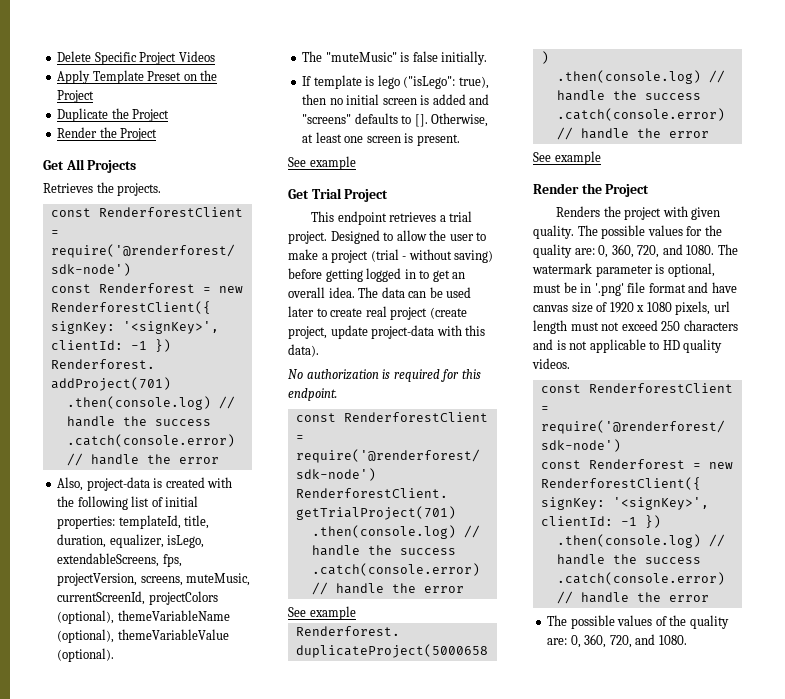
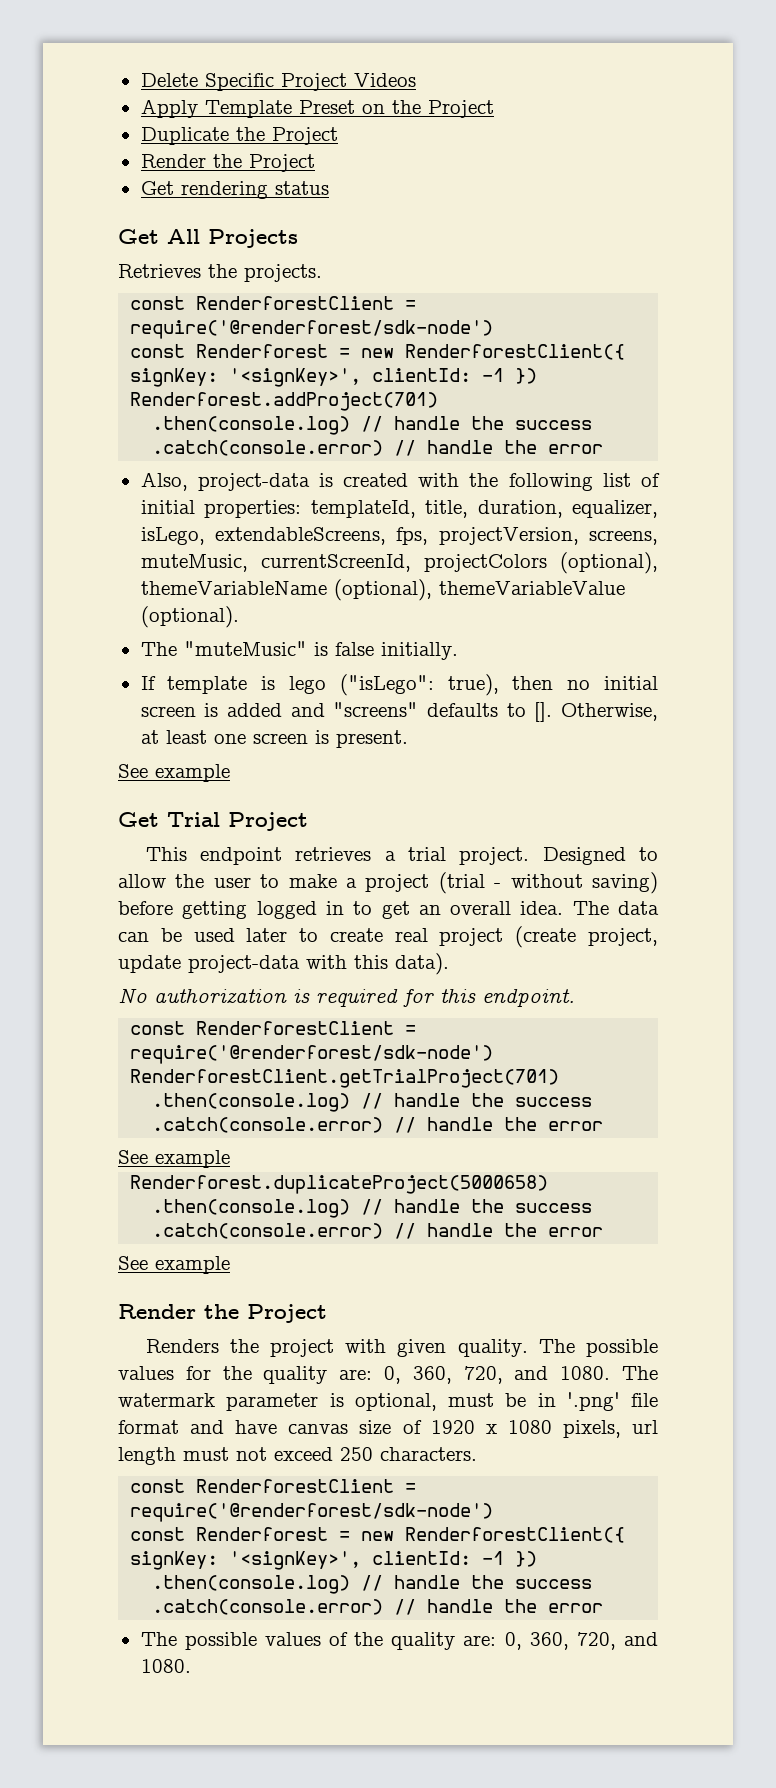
+ Get rendering status
- The watermark parameter is optional, must be in '.png' file format and have canvas size of 1920 x 1080 pixels, url length must not exceed 250 characters and is not applicable to HD quality videos.
+ The watermark parameter is optional, must be in '.png' file format and have canvas size of 1920 x 1080 pixels, url length must not exceed 250 characters.

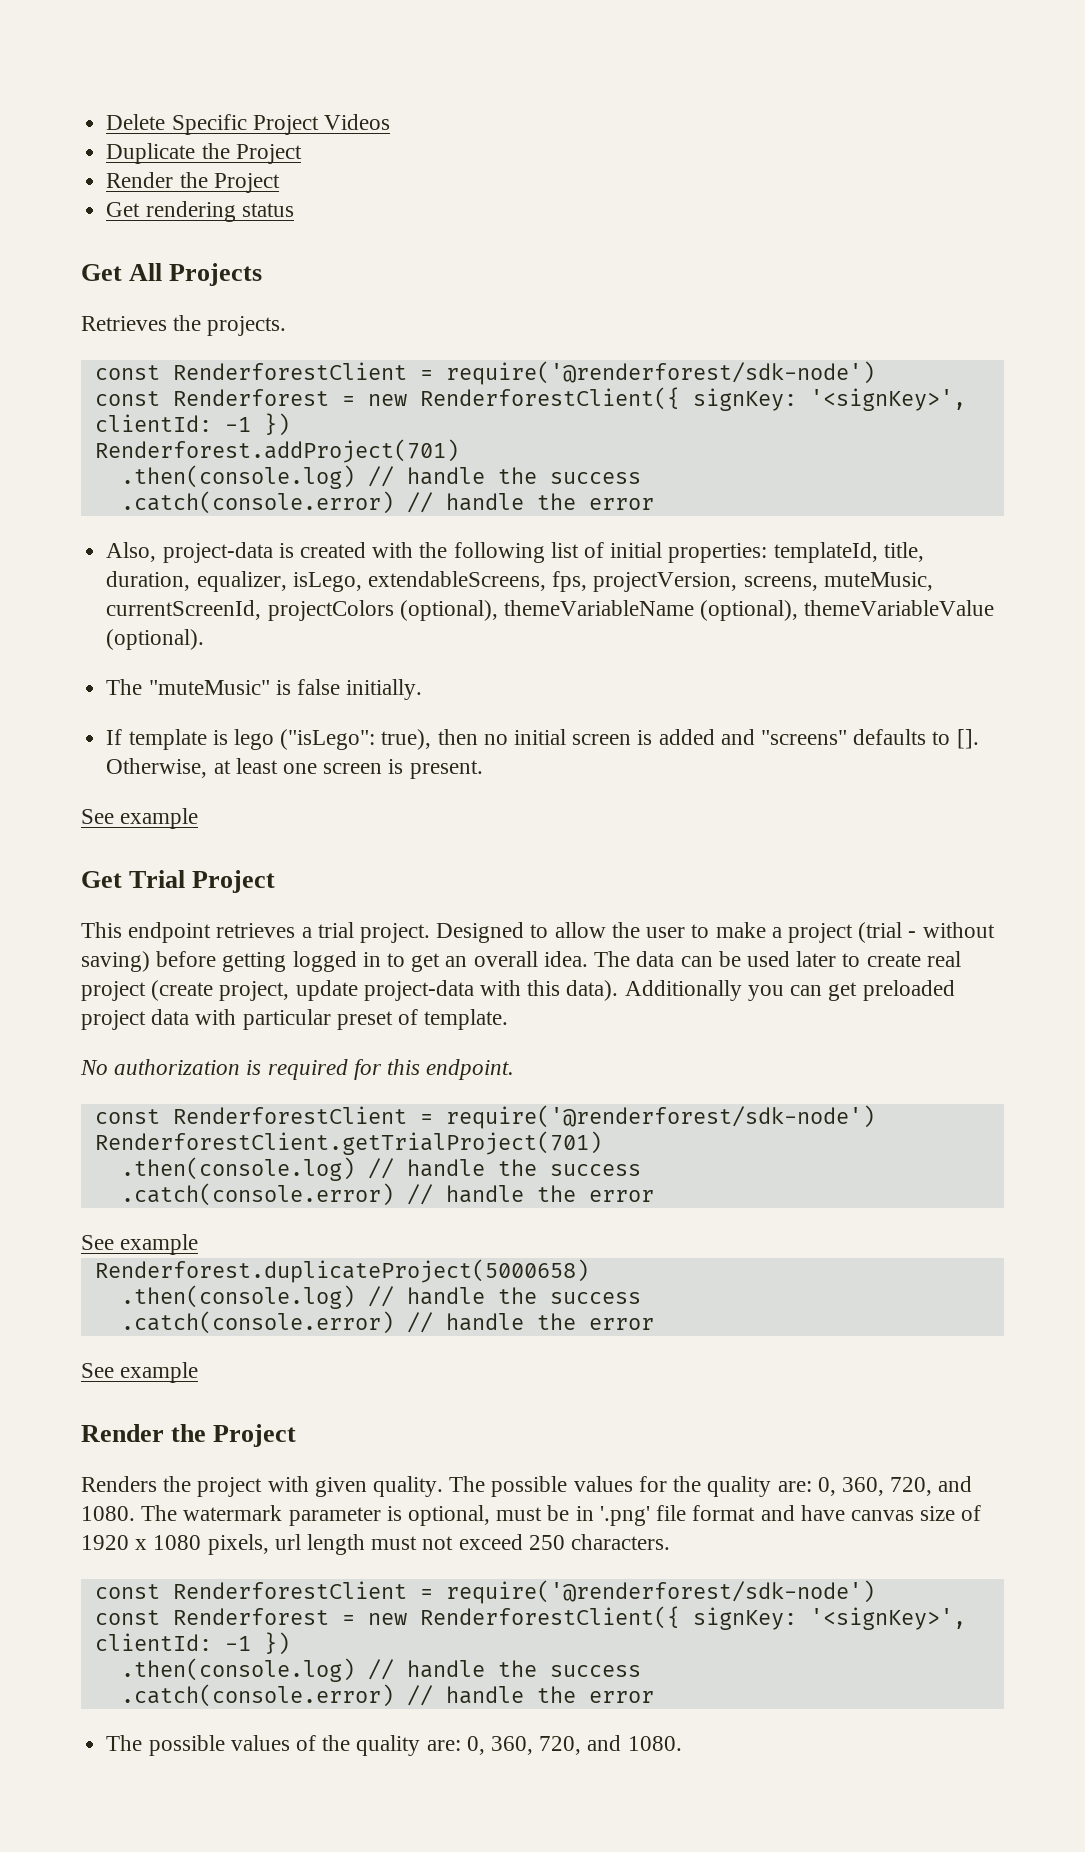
- Apply Template Preset on the Project
+ Additionally you can get preloaded project data with particular preset of template.

